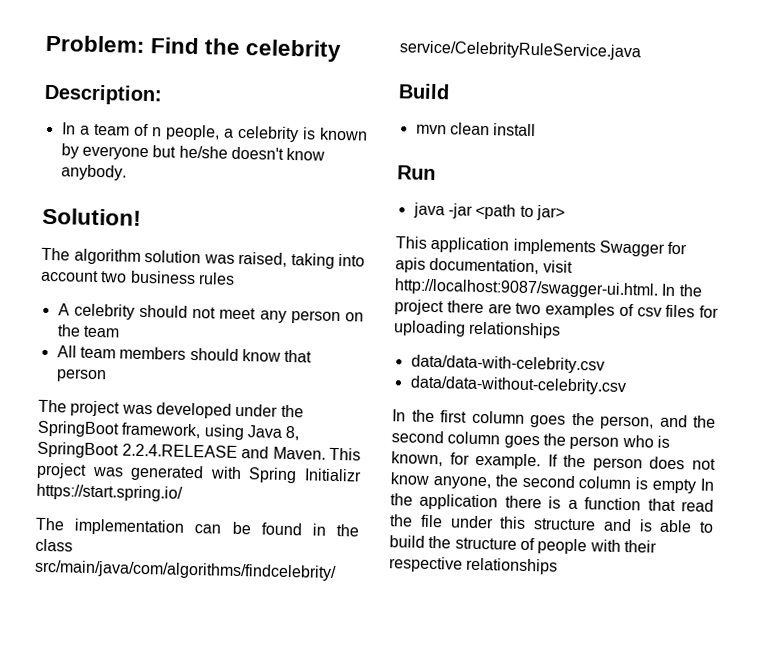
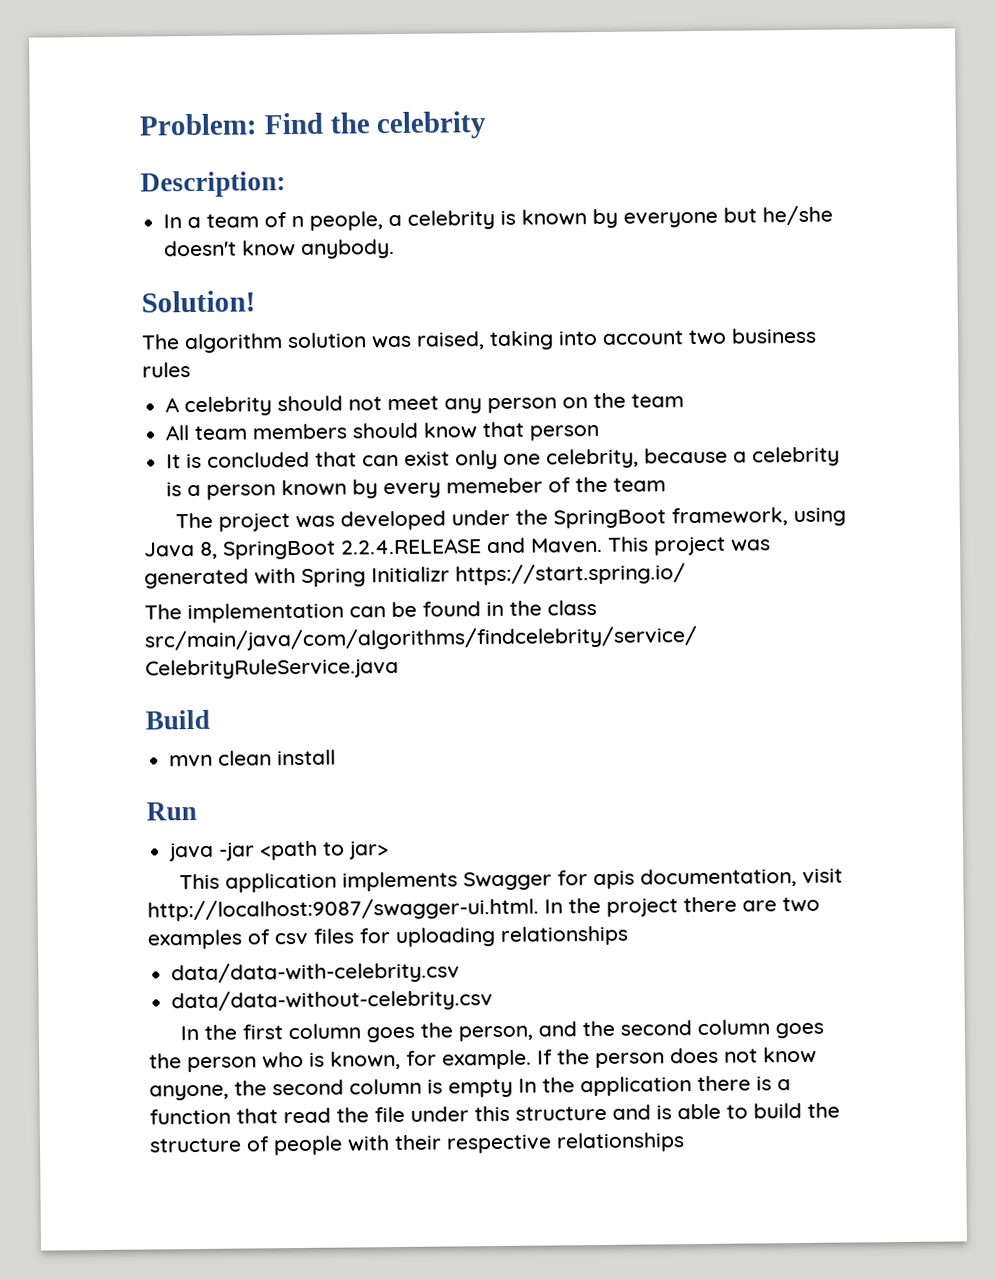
+ It is concluded that can exist only one celebrity, because a celebrity is a person known by every memeber of the team

